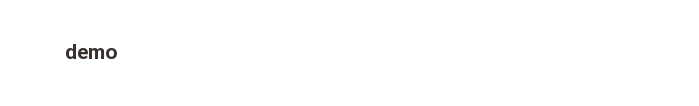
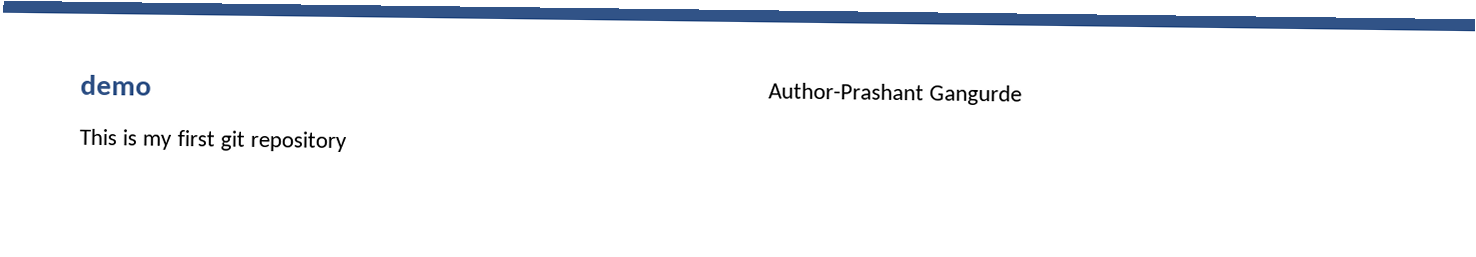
+ This is my first git repository
+ Author-Prashant Gangurde

